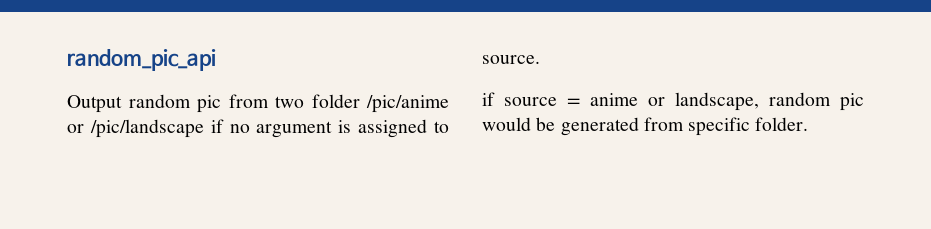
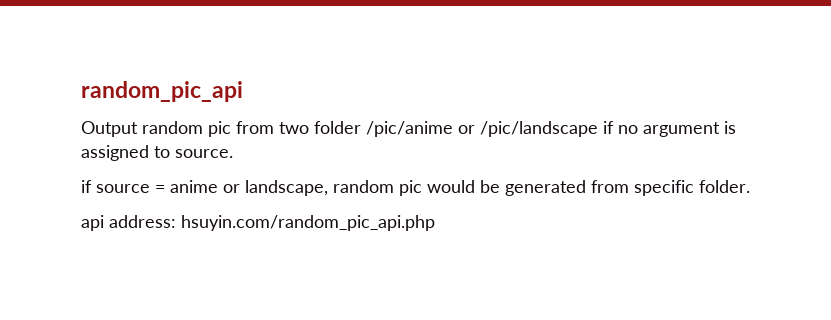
+ api address: hsuyin.com/random_pic_api.php

